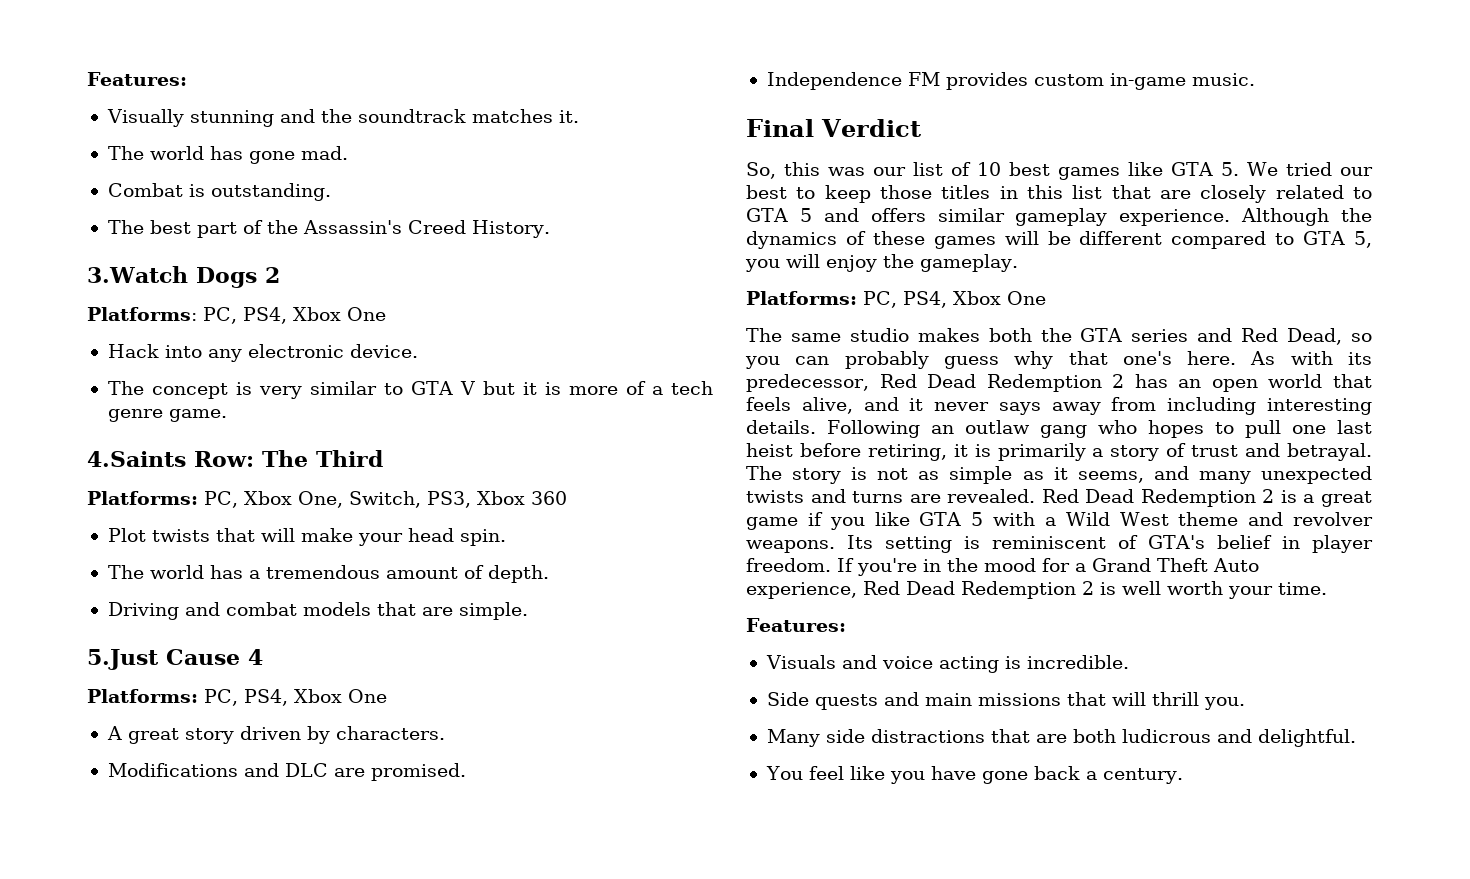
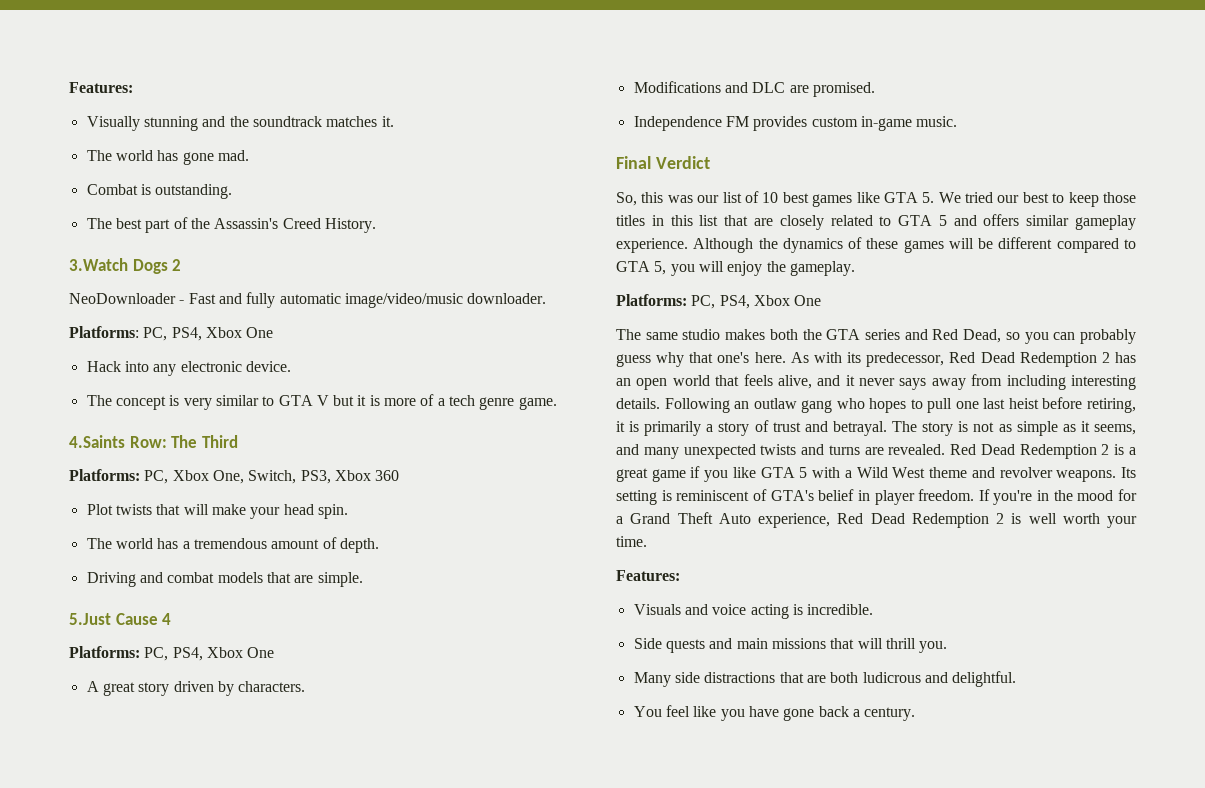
+ NeoDownloader - Fast and fully automatic image/video/music downloader.

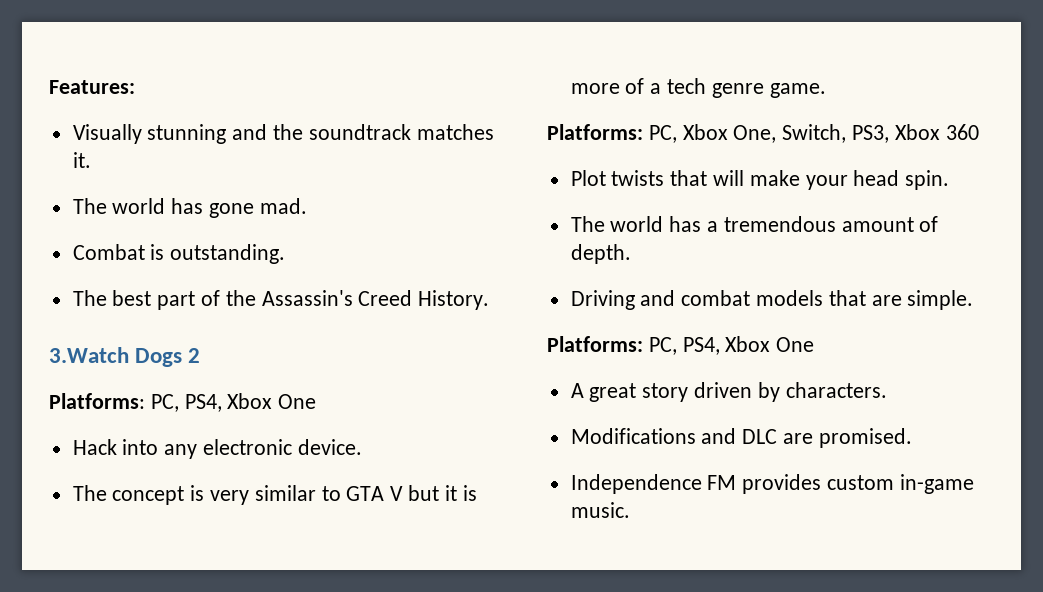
- NeoDownloader - Fast and fully automatic image/video/music downloader.
- 4.Saints Row: The Third
- 5.Just Cause 4
- Final Verdict
- So, this was our list of 10 best games like GTA 5. We tried our best to keep those titles in this list that are closely related to GTA 5 and offers similar gameplay experience. Although the dynamics of these games will be different compared to GTA 5, you will enjoy the gameplay.
- Platforms: PC, PS4, Xbox One
- The same studio makes both the GTA series and Red Dead, so you can probably guess why that one's here. As with its predecessor, Red Dead Redemption 2 has an open world that feels alive, and it never says away from including interesting details. Following an outlaw gang who hopes to pull one last heist before retiring, it is primarily a story of trust and betrayal. The story is not as simple as it seems, and many unexpected twists and turns are revealed. Red Dead Redemption 2 is a great game if you like GTA 5 with a Wild West theme and revolver weapons. Its setting is reminiscent of GTA's belief in player freedom. If you're in the mood for a Grand Theft Auto experience, Red Dead Redemption 2 is well worth your time.
- Features:
- Visuals and voice acting is incredible.
- Side quests and main missions that will thrill you.
- Many side distractions that are both ludicrous and delightful.
- You feel like you have gone back a century.

